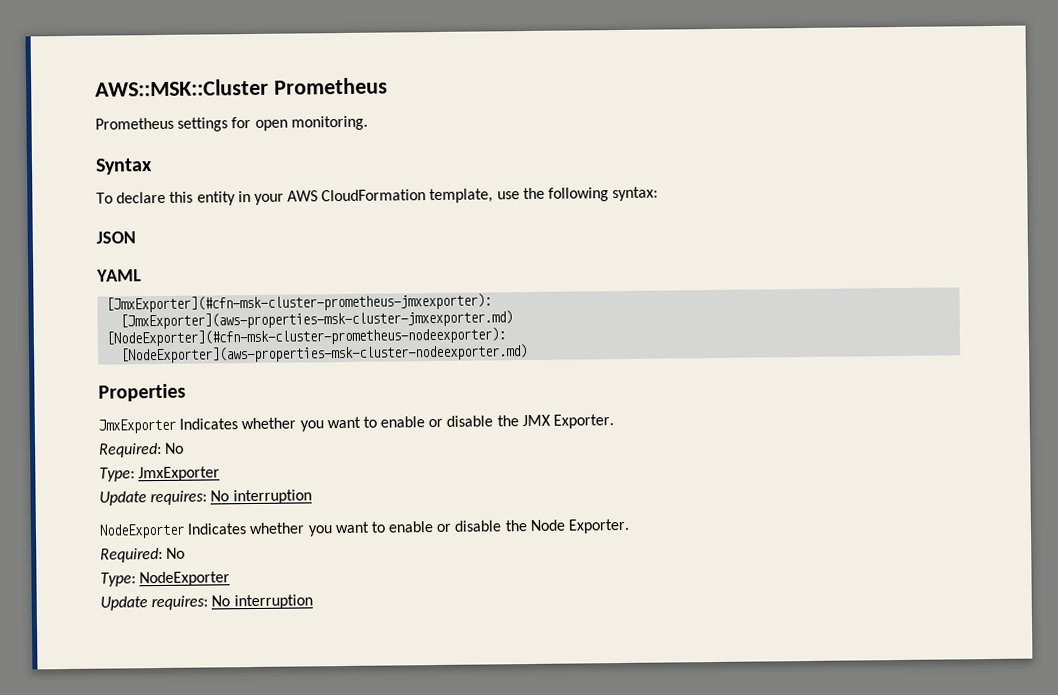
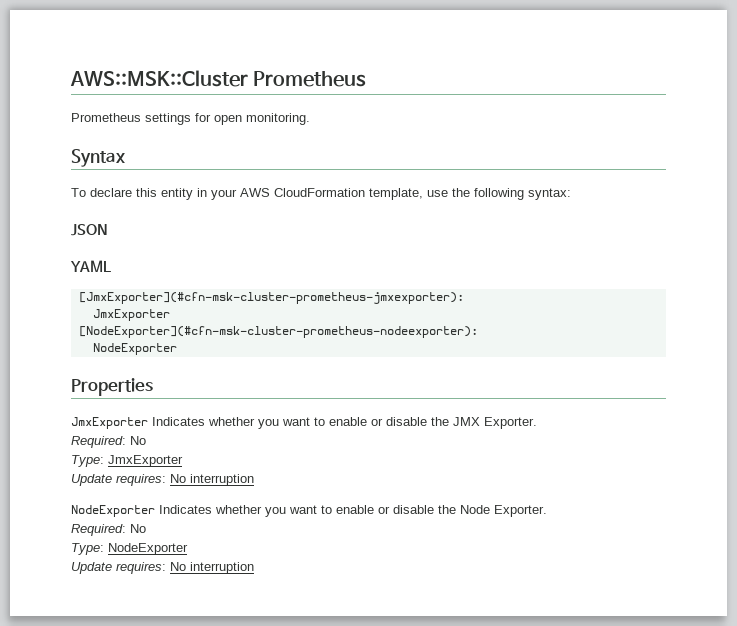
  [JmxExporter](#cfn-msk-cluster-prometheus-jmxexporter):
- [JmxExporter](aws-properties-msk-cluster-jmxexporter.md)
+ JmxExporter
  [NodeExporter](#cfn-msk-cluster-prometheus-nodeexporter):
- [NodeExporter](aws-properties-msk-cluster-nodeexporter.md)
+ NodeExporter

